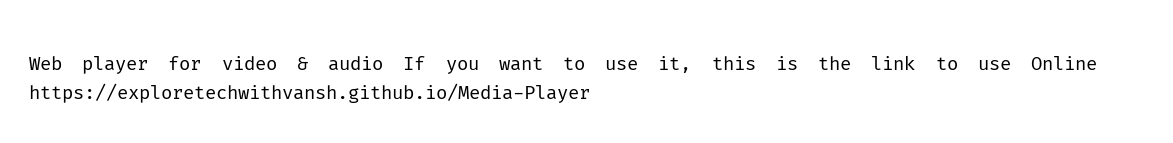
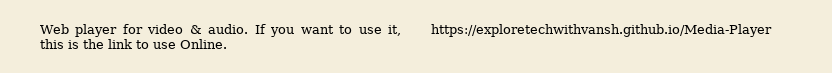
- Web player for video & audio If you want to use it, this is the link to use Online https://exploretechwithvansh.github.io/Media-Player
+ Web player for video & audio. If you want to use it, this is the link to use Online. https://exploretechwithvansh.github.io/Media-Player

